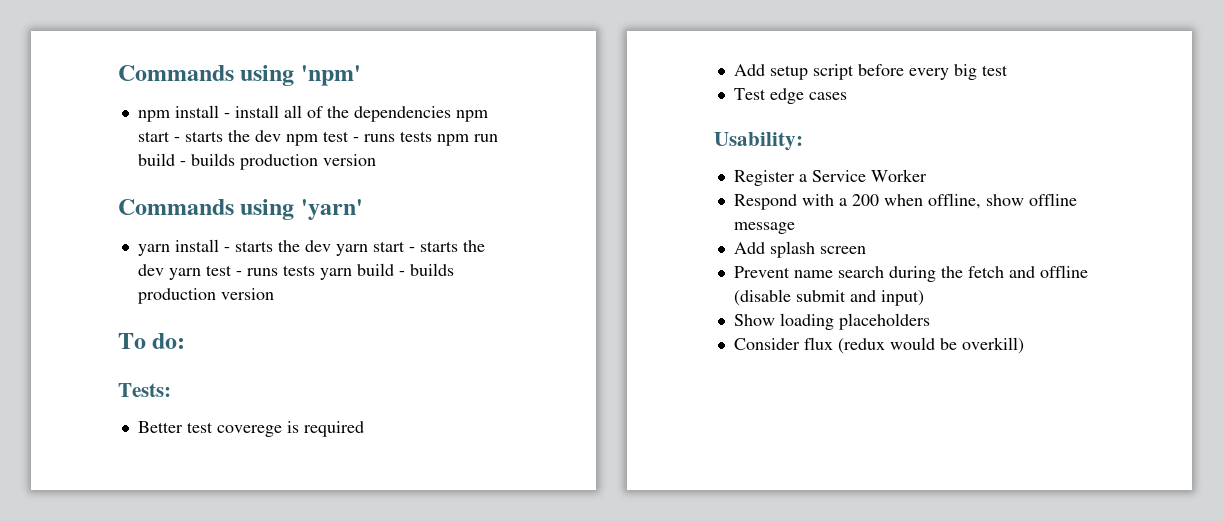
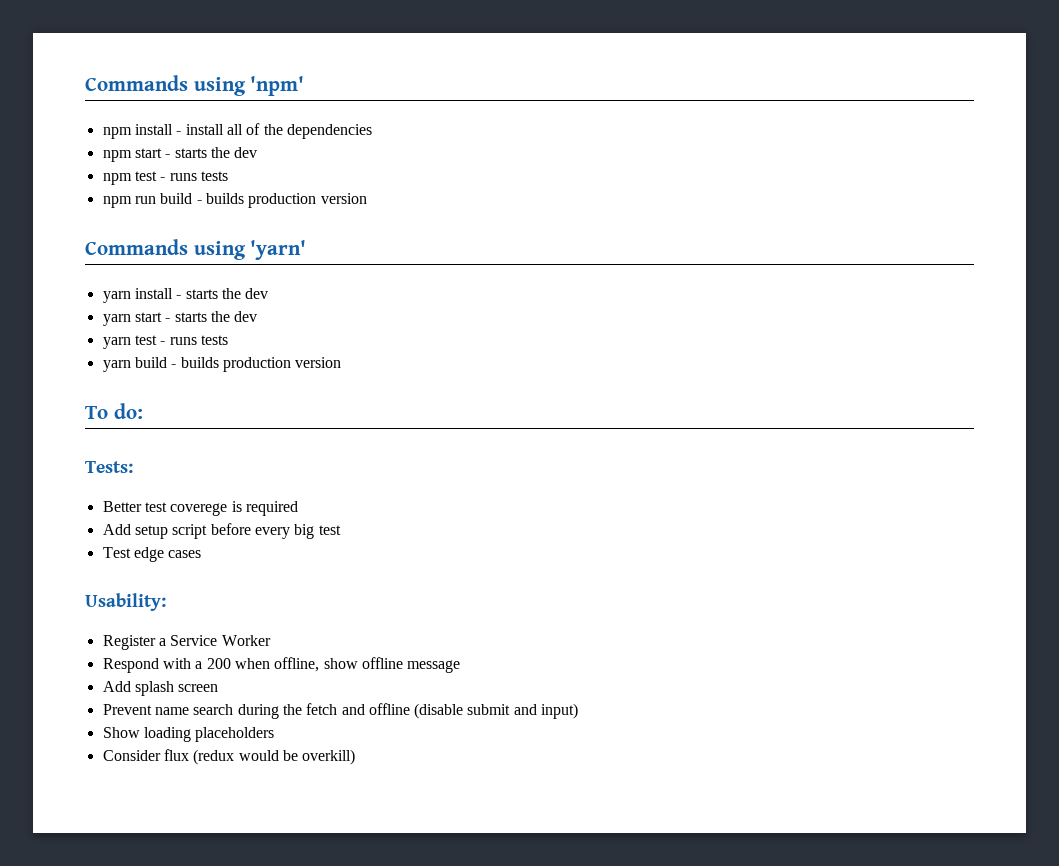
- npm install - install all of the dependencies npm start - starts the dev npm test - runs tests npm run build - builds production version
+ npm install - install all of the dependencies
+ npm start - starts the dev
+ npm test - runs tests
+ npm run build - builds production version
- yarn install - starts the dev yarn start - starts the dev yarn test - runs tests yarn build - builds production version
+ yarn install - starts the dev
+ yarn start - starts the dev
+ yarn test - runs tests
+ yarn build - builds production version

